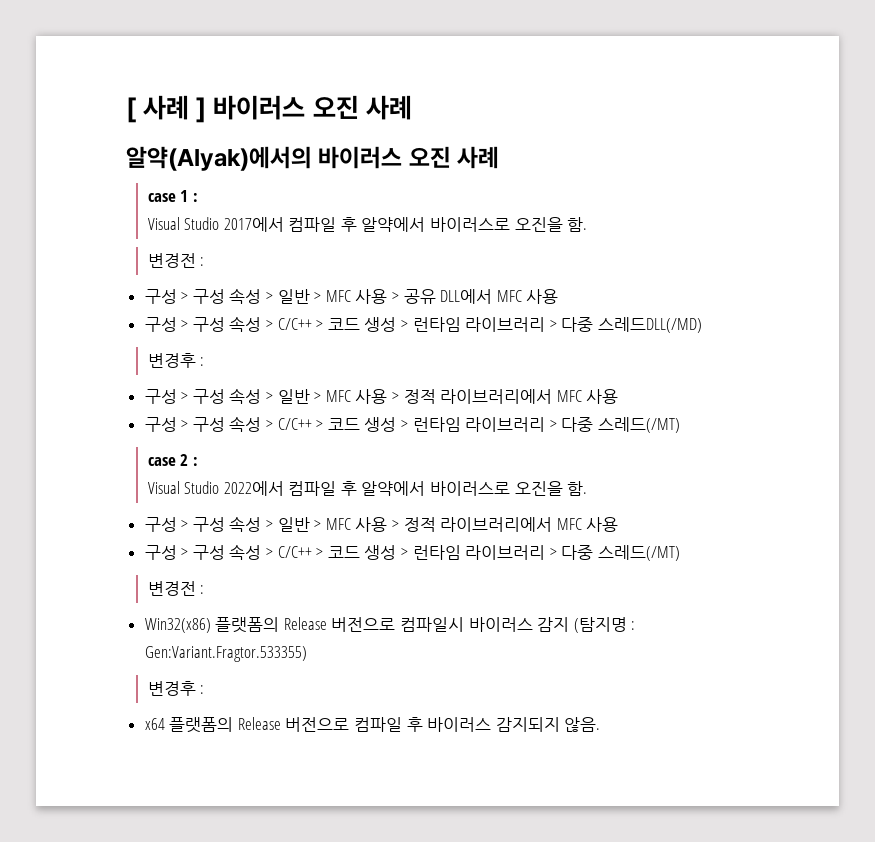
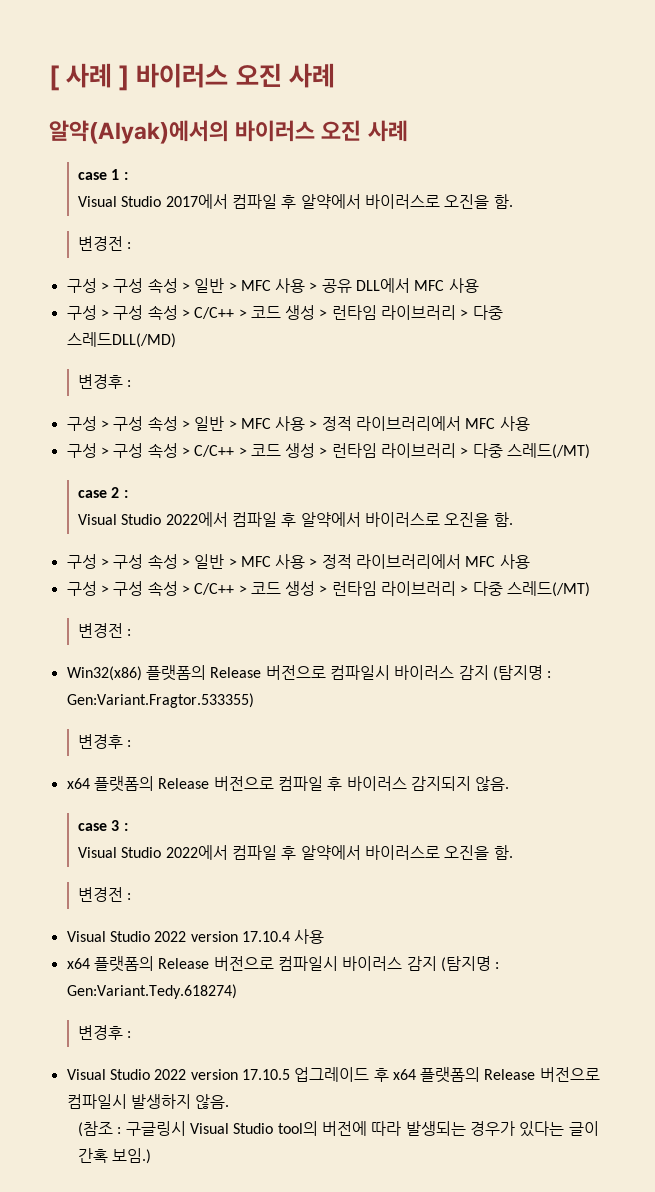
+ case 3 :
+ Visual Studio 2022에서 컴파일 후 알약에서 바이러스로 오진을 함.
+ 변경전 :
+ Visual Studio 2022 version 17.10.4 사용
+ x64 플랫폼의 Release 버전으로 컴파일시 바이러스 감지 (탐지명 : Gen:Variant.Tedy.618274)
+ 변경후 :
+ Visual Studio 2022 version 17.10.5 업그레이드 후 x64 플랫폼의 Release 버전으로 컴파일시 발생하지 않음.
+ (참조 : 구글링시 Visual Studio tool의 버전에 따라 발생되는 경우가 있다는 글이 간혹 보임.)

